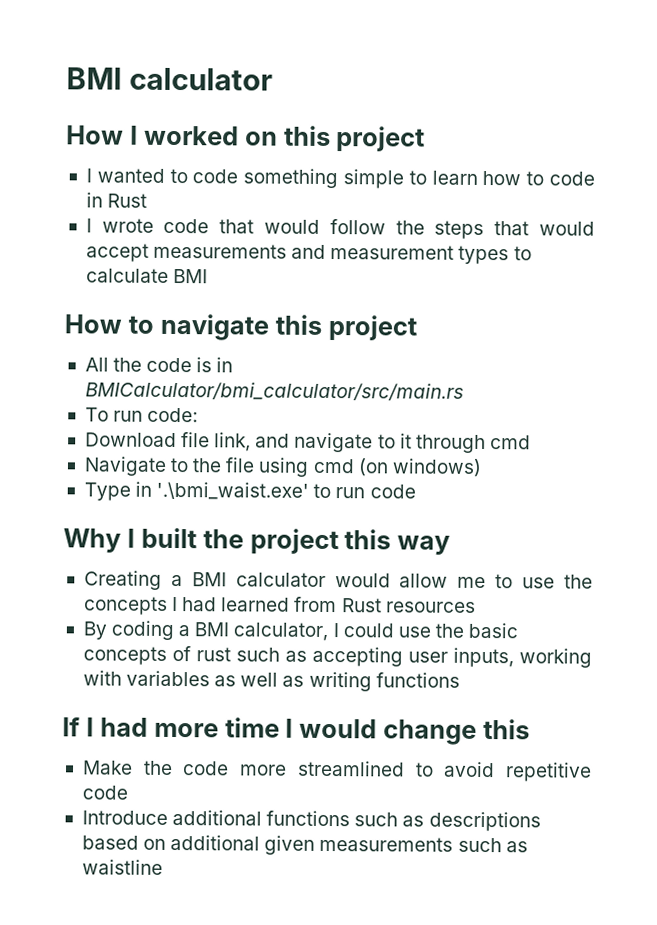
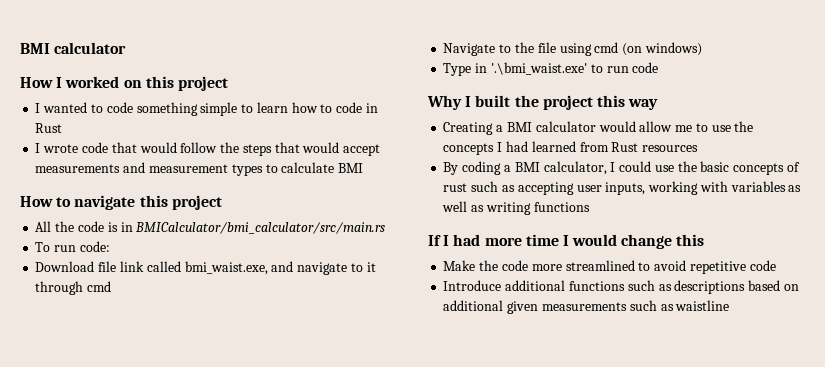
- Download file link, and navigate to it through cmd
+ Download file link called bmi_waist.exe, and navigate to it through cmd

